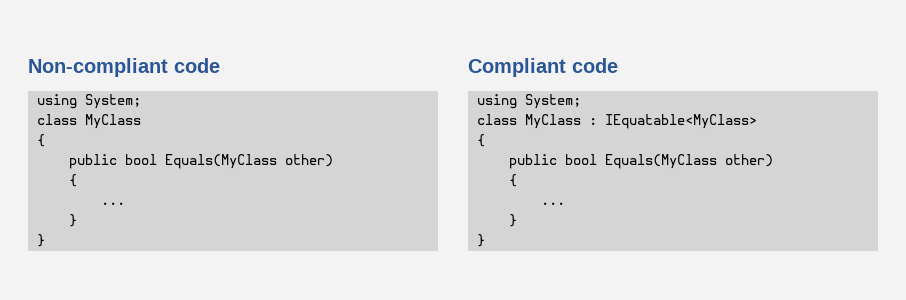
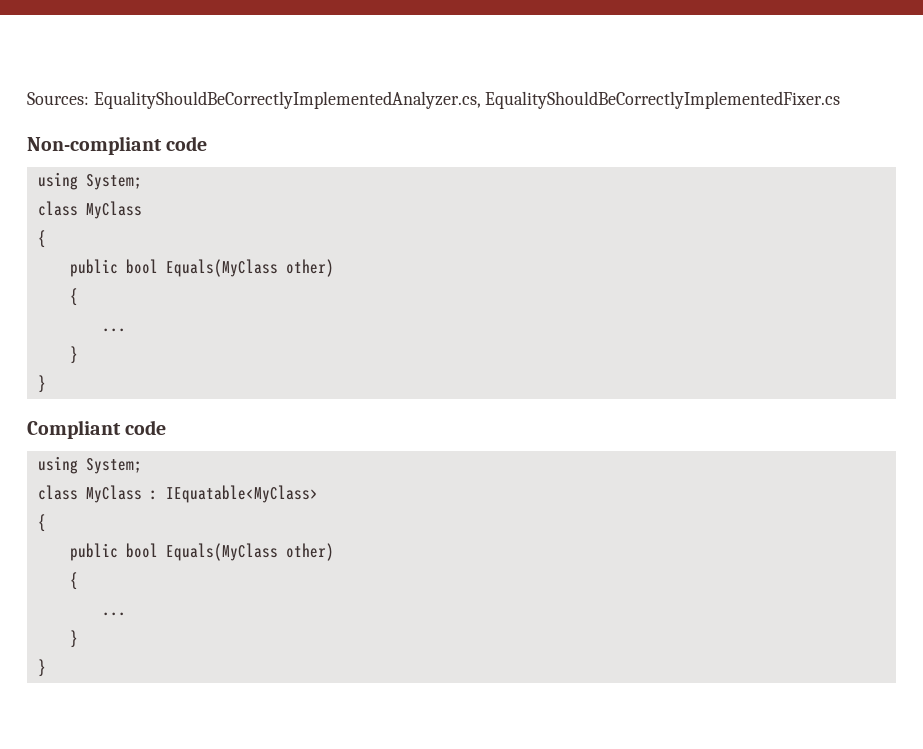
+ Sources: EqualityShouldBeCorrectlyImplementedAnalyzer.cs, EqualityShouldBeCorrectlyImplementedFixer.cs

